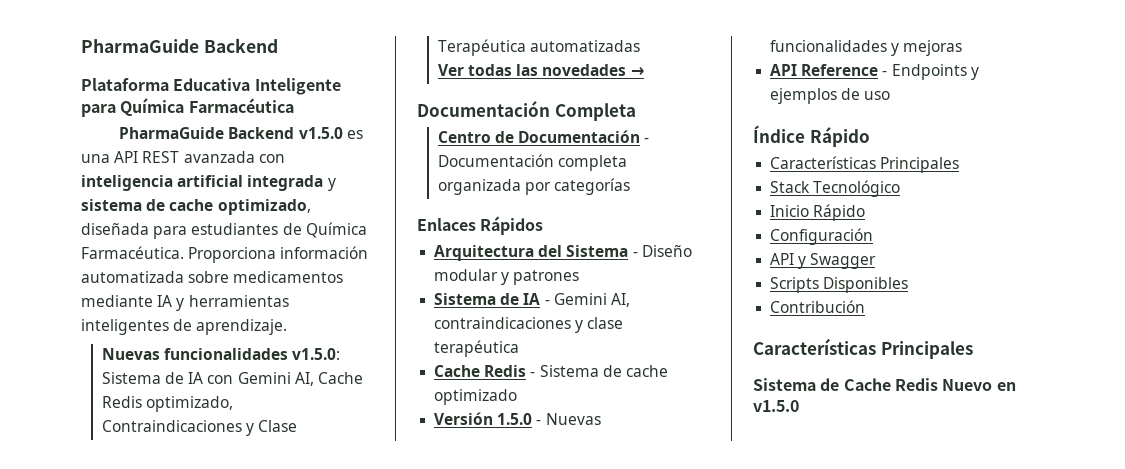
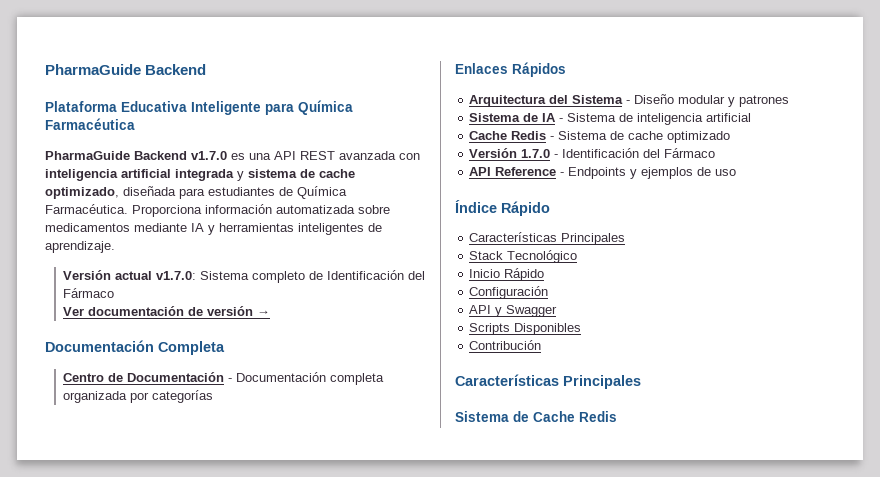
- PharmaGuide Backend v1.5.0 es una API REST avanzada con inteligencia artificial integrada y sistema de cache optimizado, diseñada para estudiantes de Química Farmacéutica.
+ PharmaGuide Backend v1.7.0 es una API REST avanzada con inteligencia artificial integrada y sistema de cache optimizado, diseñada para estudiantes de Química Farmacéutica.
- Nuevas funcionalidades v1.5.0: Sistema de IA con Gemini AI, Cache Redis optimizado, Contraindicaciones y Clase Terapéutica automatizadas
- Ver todas las novedades →
+ Versión actual v1.7.0: Sistema completo de Identificación del Fármaco
+ Ver documentación de versión →
- Sistema de IA - Gemini AI, contraindicaciones y clase terapéutica
+ Sistema de IA - Sistema de inteligencia artificial
- Versión 1.5.0 - Nuevas funcionalidades y mejoras
+ Versión 1.7.0 - Identificación del Fármaco
- Sistema de Cache Redis Nuevo en v1.5.0
+ Sistema de Cache Redis

